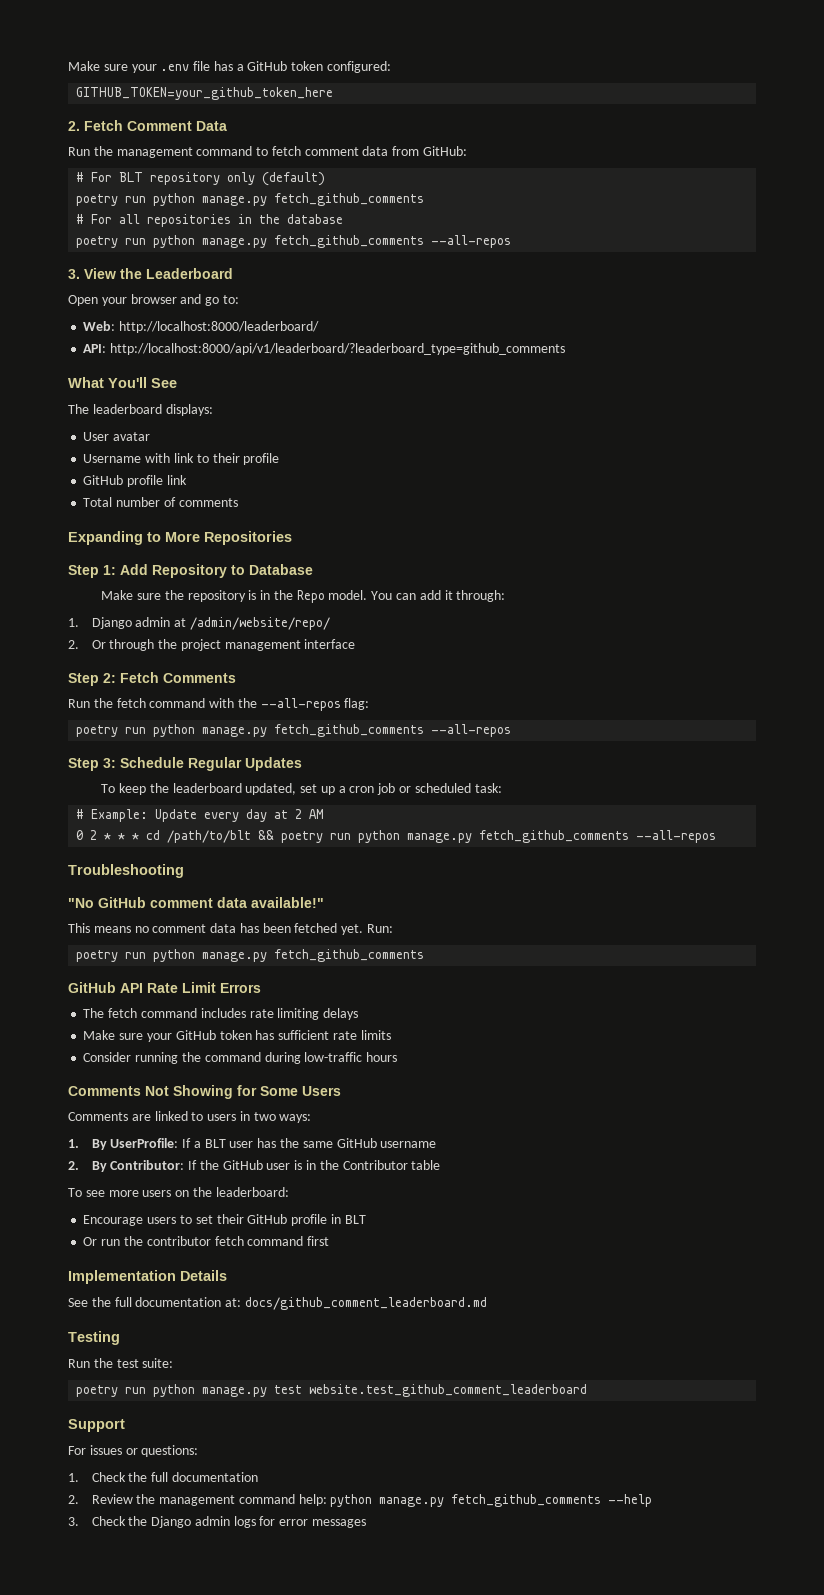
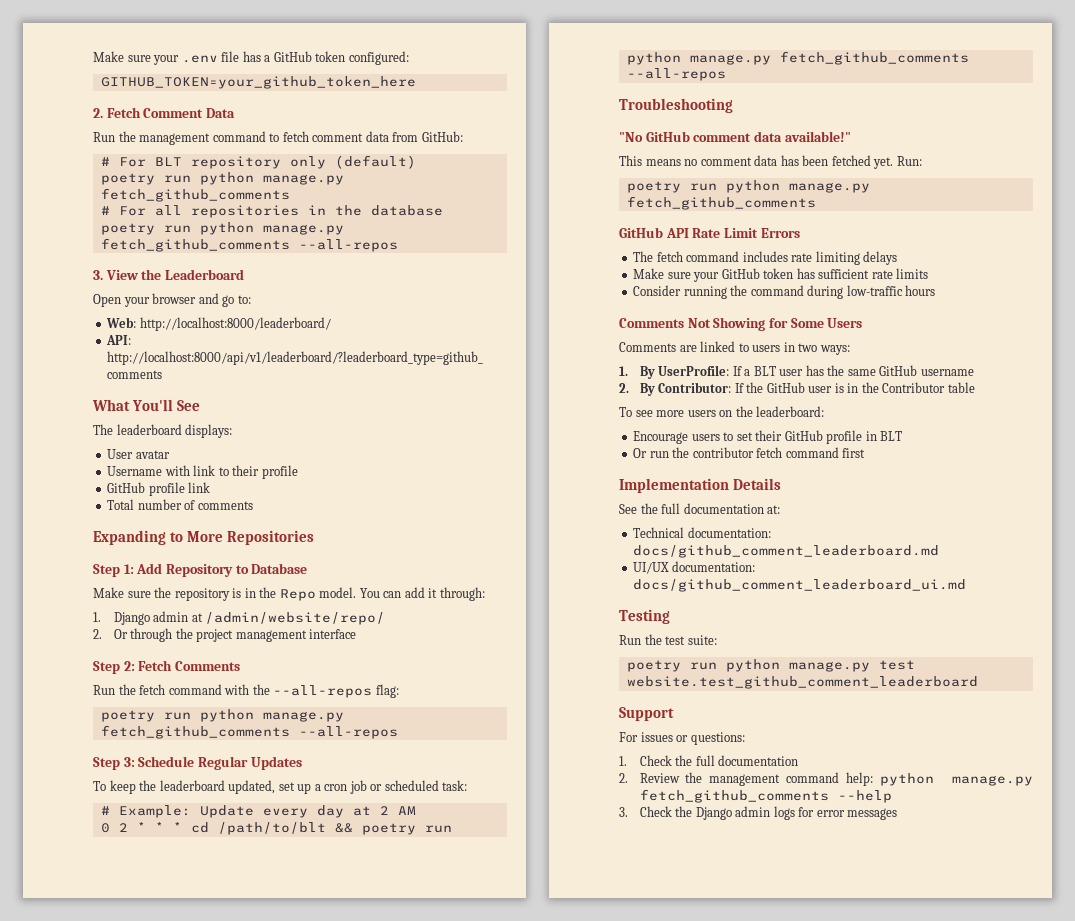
- See the full documentation at: docs/github_comment_leaderboard.md
+ See the full documentation at:
+ Technical documentation: docs/github_comment_leaderboard.md
+ UI/UX documentation: docs/github_comment_leaderboard_ui.md

